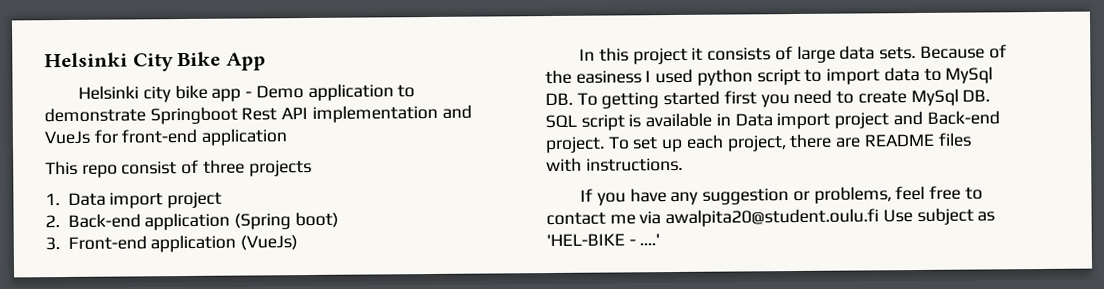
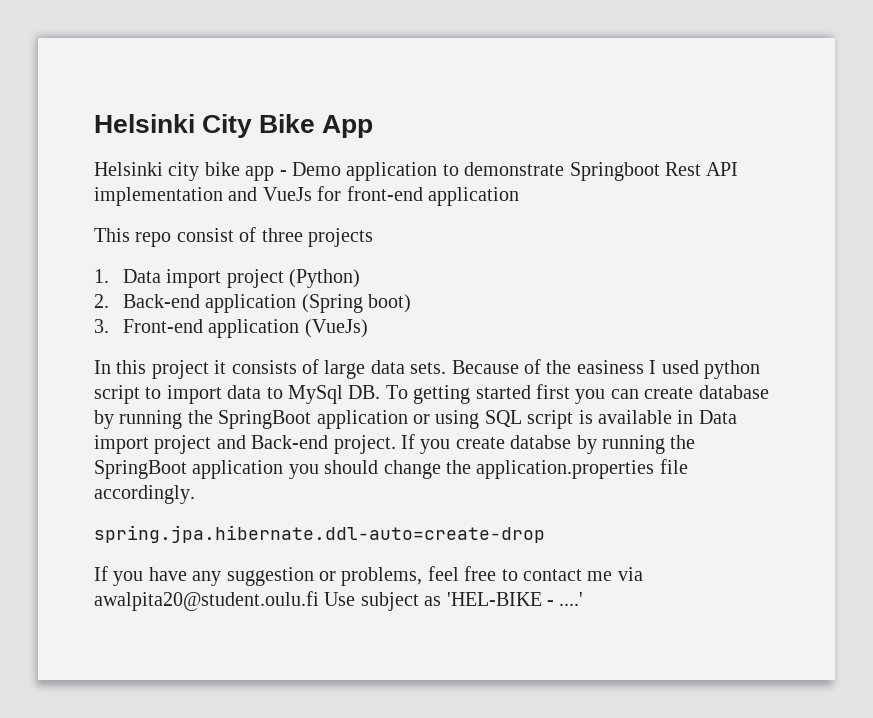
- 1. Data import project
+ 1. Data import project (Python)
- Because of the easiness I used python script to import data to MySql DB. To getting started first you need to create MySql DB. SQL script is available in Data import project and Back-end project.
+ Because of the easiness I used python script to import data to MySql DB. To getting started first you can create database by running the SpringBoot application or using SQL script is available in Data import project and Back-end project.
- To set up each project, there are README files with instructions.
+ If you create databse by running the SpringBoot application you should change the application.properties file accordingly.
+ spring.jpa.hibernate.ddl-auto=create-drop

